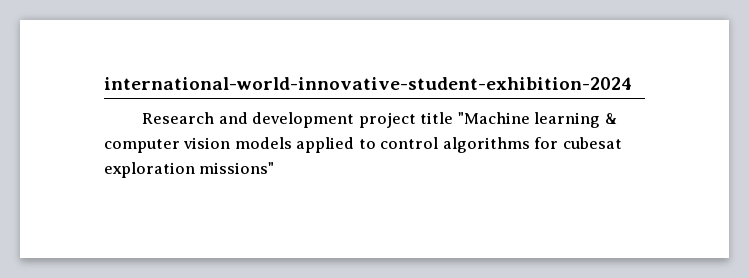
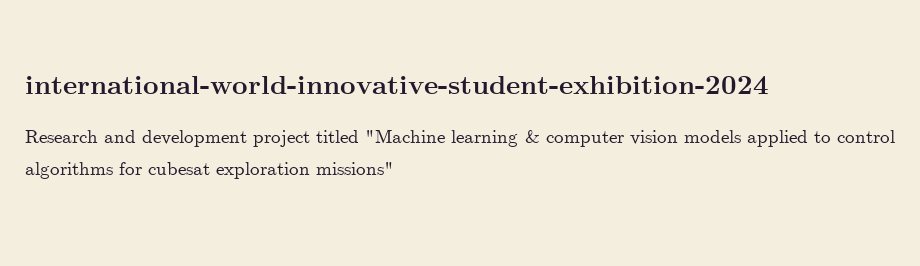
- Research and development project title "Machine learning & computer vision models applied to control algorithms for cubesat exploration missions"
+ Research and development project titled "Machine learning & computer vision models applied to control algorithms for cubesat exploration missions"

